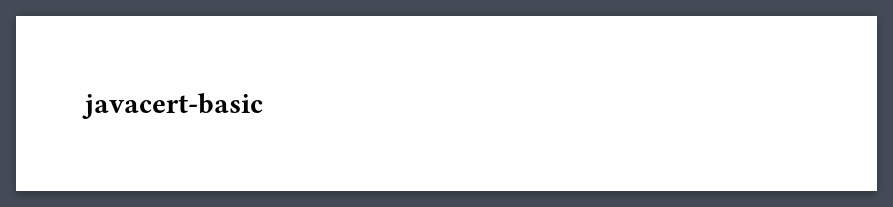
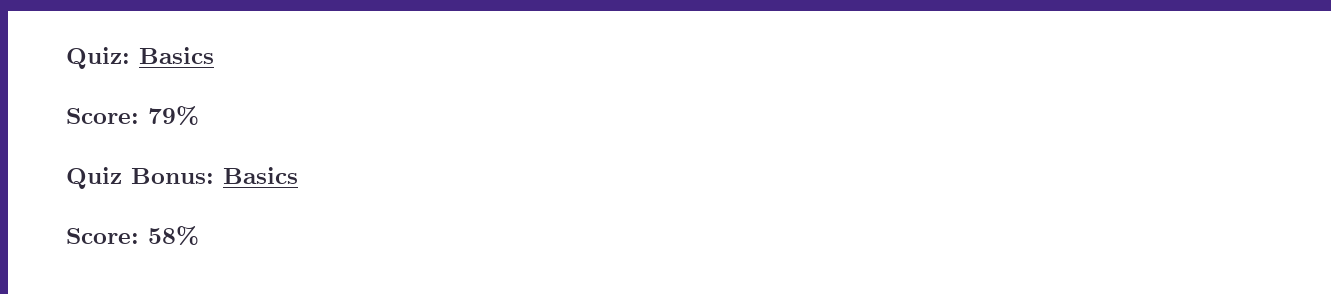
- javacert-basic
+ Quiz: Basics
+ Score: 79%
+ Quiz Bonus: Basics
+ Score: 58%

